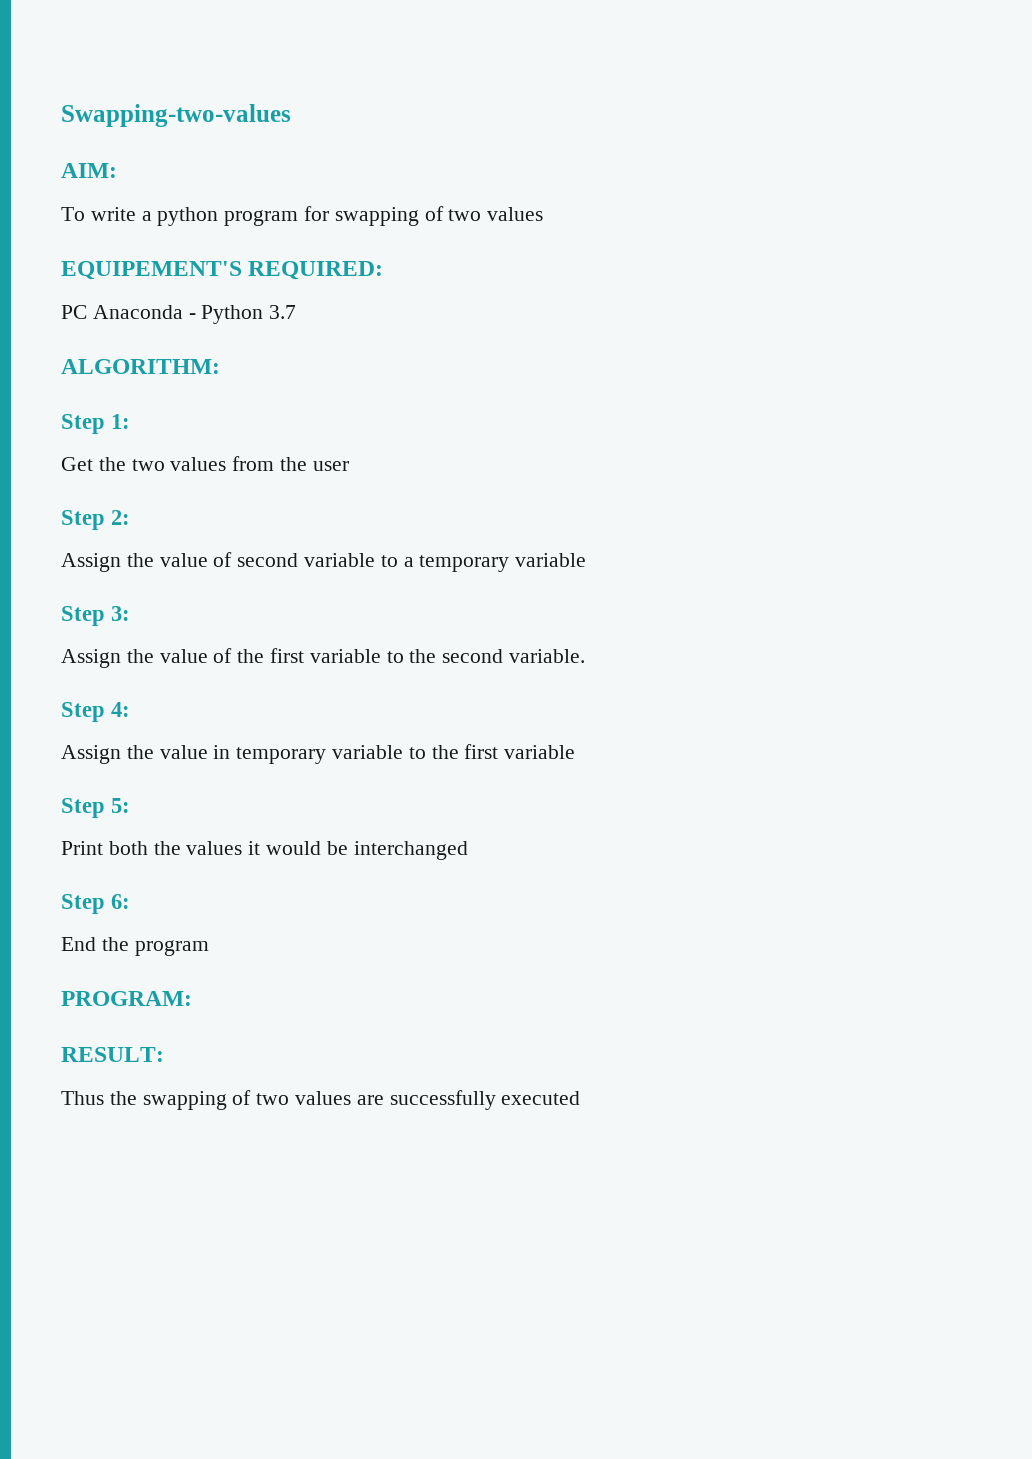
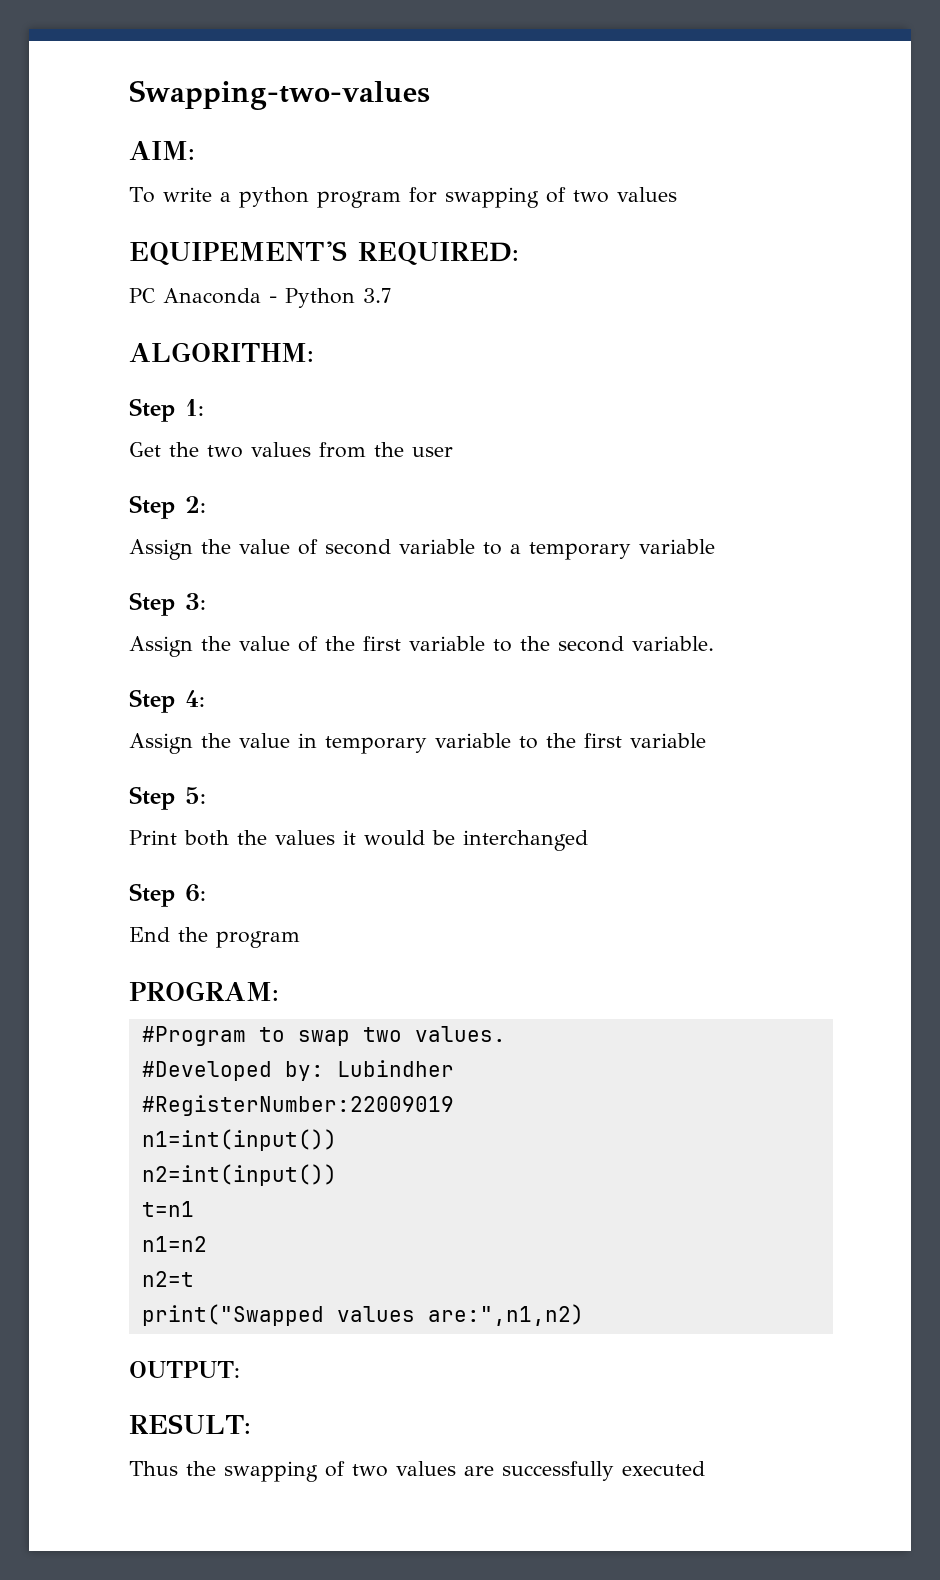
+ #Program to swap two values.
+ #Developed by: Lubindher
+ #RegisterNumber:22009019
+ n1=int(input())
+ n2=int(input())
+ t=n1
+ n1=n2
+ n2=t
+ print("Swapped values are:",n1,n2)
+ OUTPUT:

